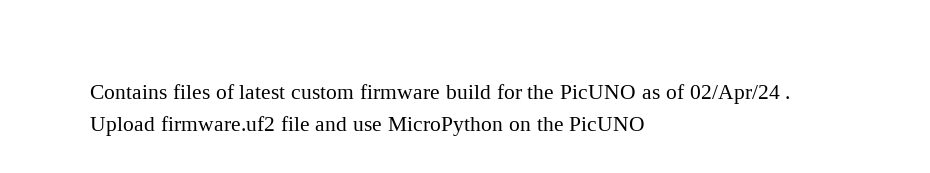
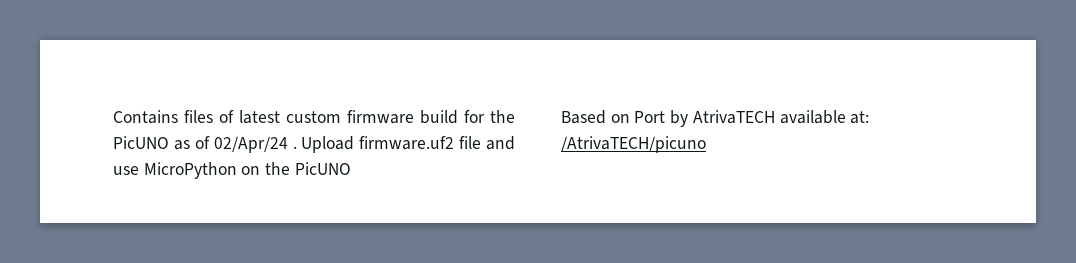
+ Based on Port by AtrivaTECH available at: /AtrivaTECH/picuno

